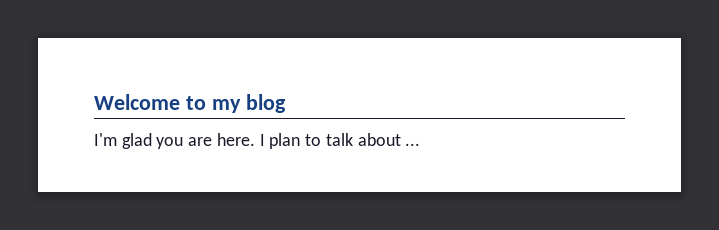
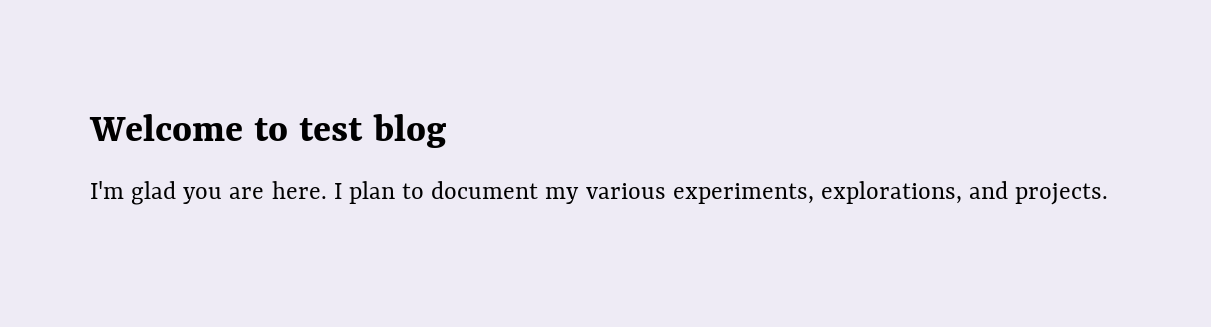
- Welcome to my blog
+ Welcome to test blog
- I plan to talk about ...
+ I plan to document my various experiments, explorations, and projects.

